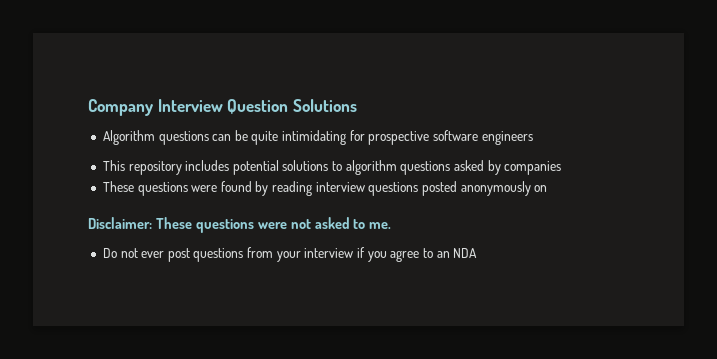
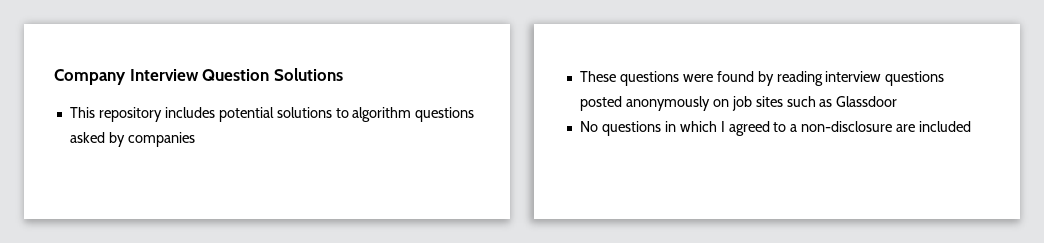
- Algorithm questions can be quite intimidating for prospective software engineers
- These questions were found by reading interview questions posted anonymously on
- Disclaimer: These questions were not asked to me.
- Do not ever post questions from your interview if you agree to an NDA
+ These questions were found by reading interview questions posted anonymously on job sites such as Glassdoor
+ No questions in which I agreed to a non-disclosure are included

